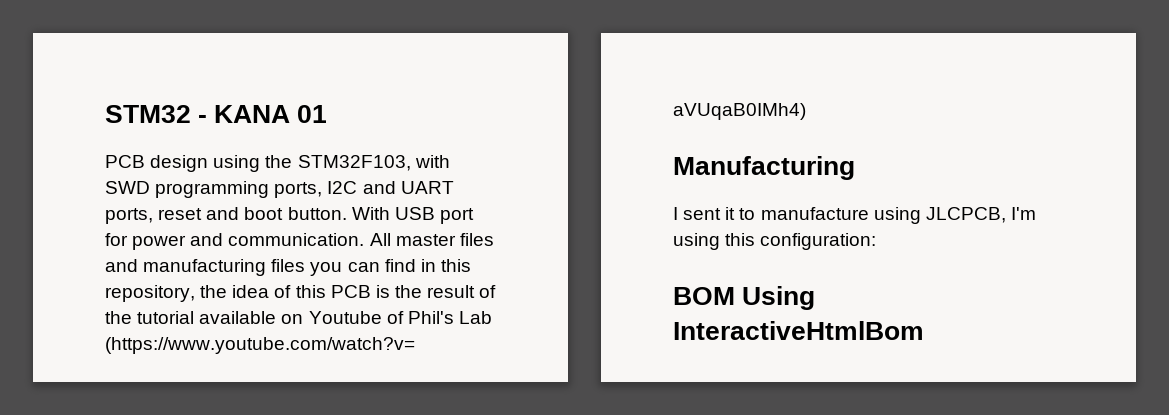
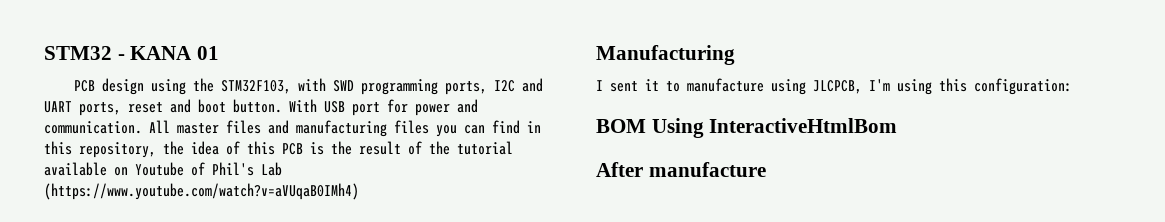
+ After manufacture

